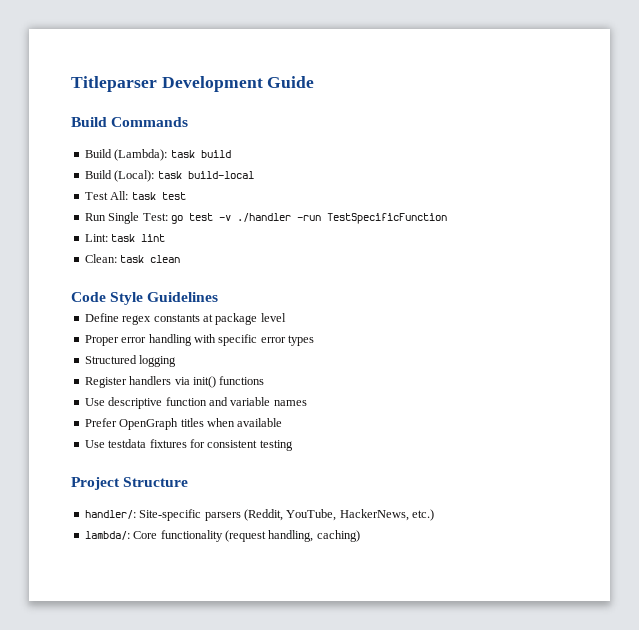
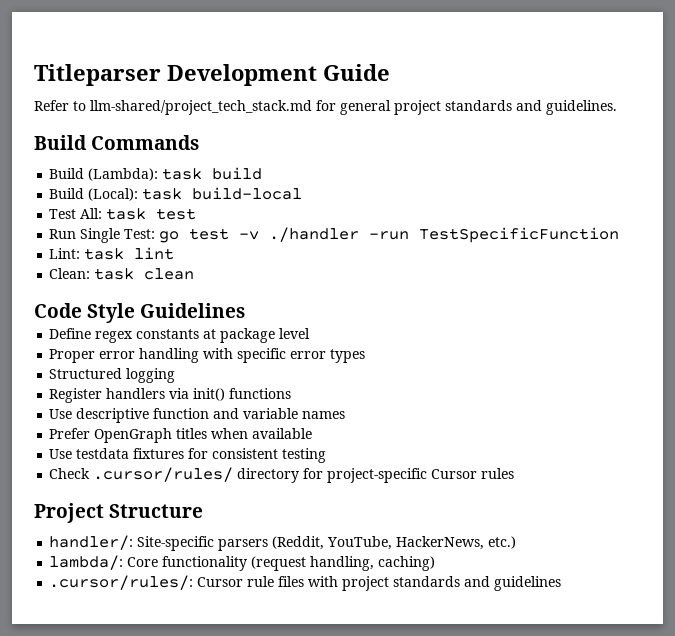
+ Refer to llm-shared/project_tech_stack.md for general project standards and guidelines.
+ Check .cursor/rules/ directory for project-specific Cursor rules
+ .cursor/rules/: Cursor rule files with project standards and guidelines

